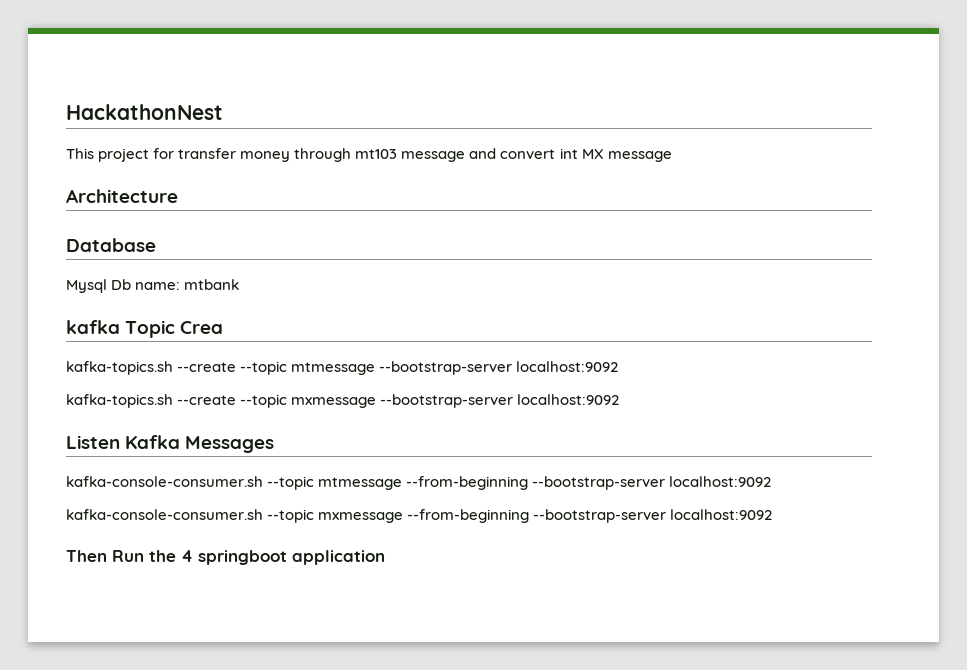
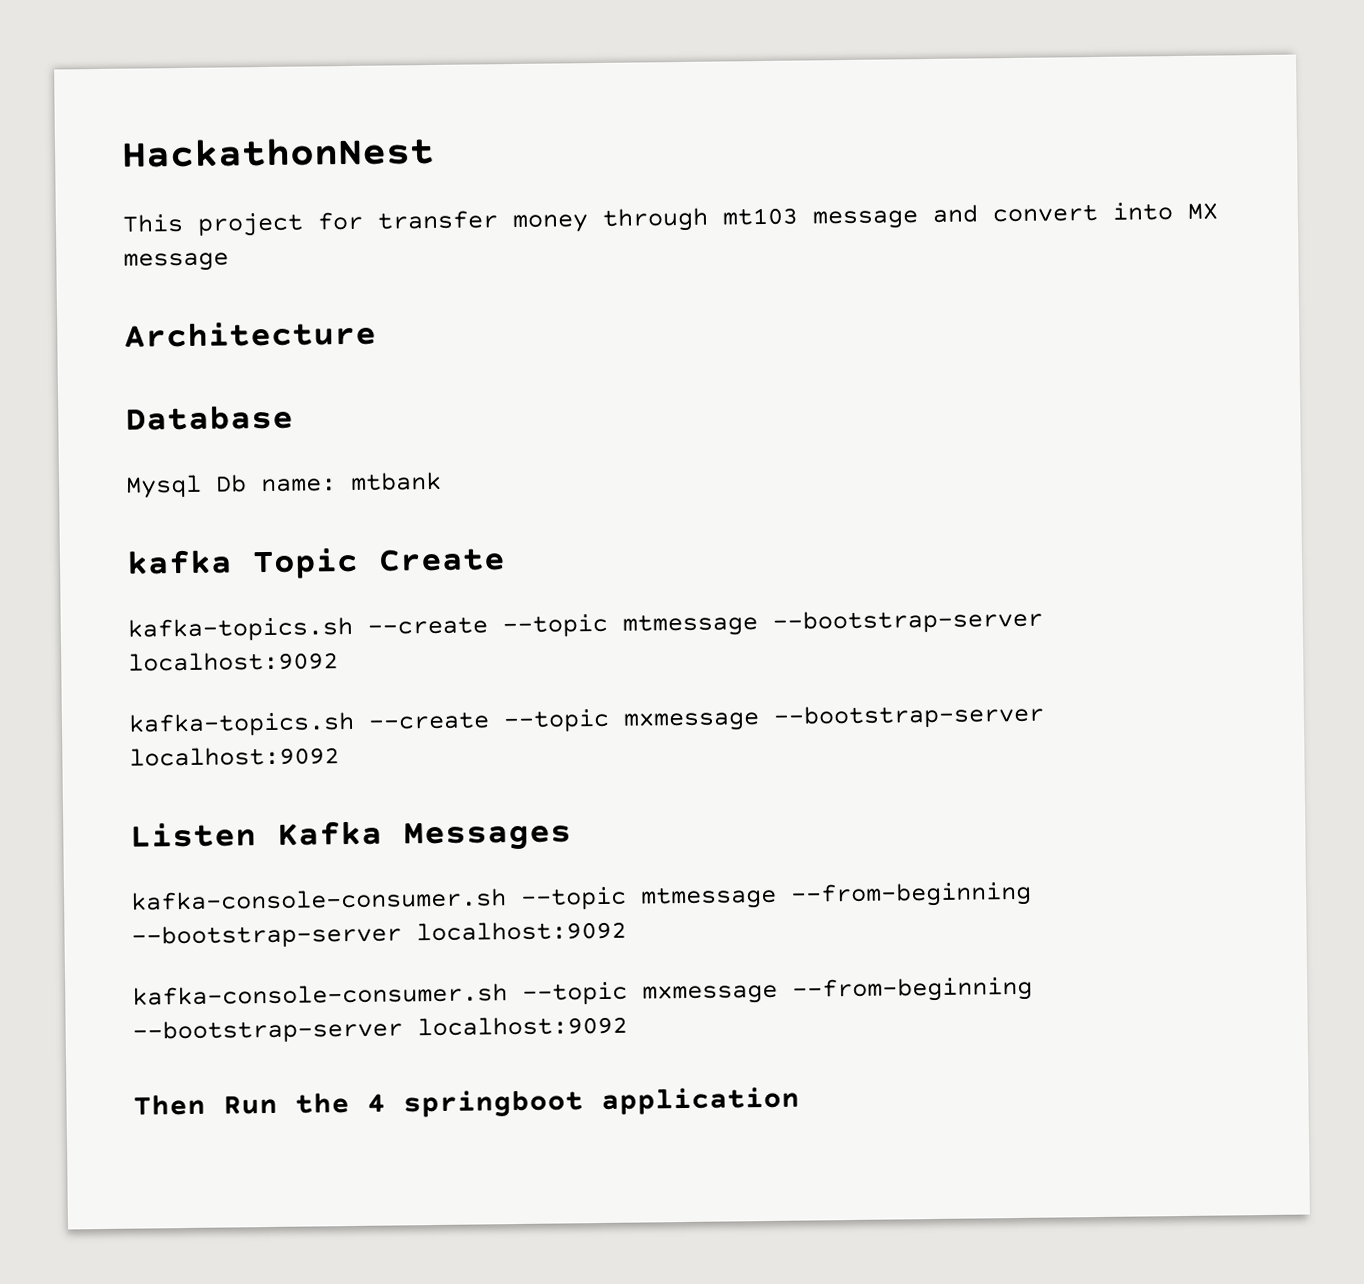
- This project for transfer money through mt103 message and convert int MX message
+ This project for transfer money through mt103 message and convert into MX message
- kafka Topic Crea
+ kafka Topic Create

